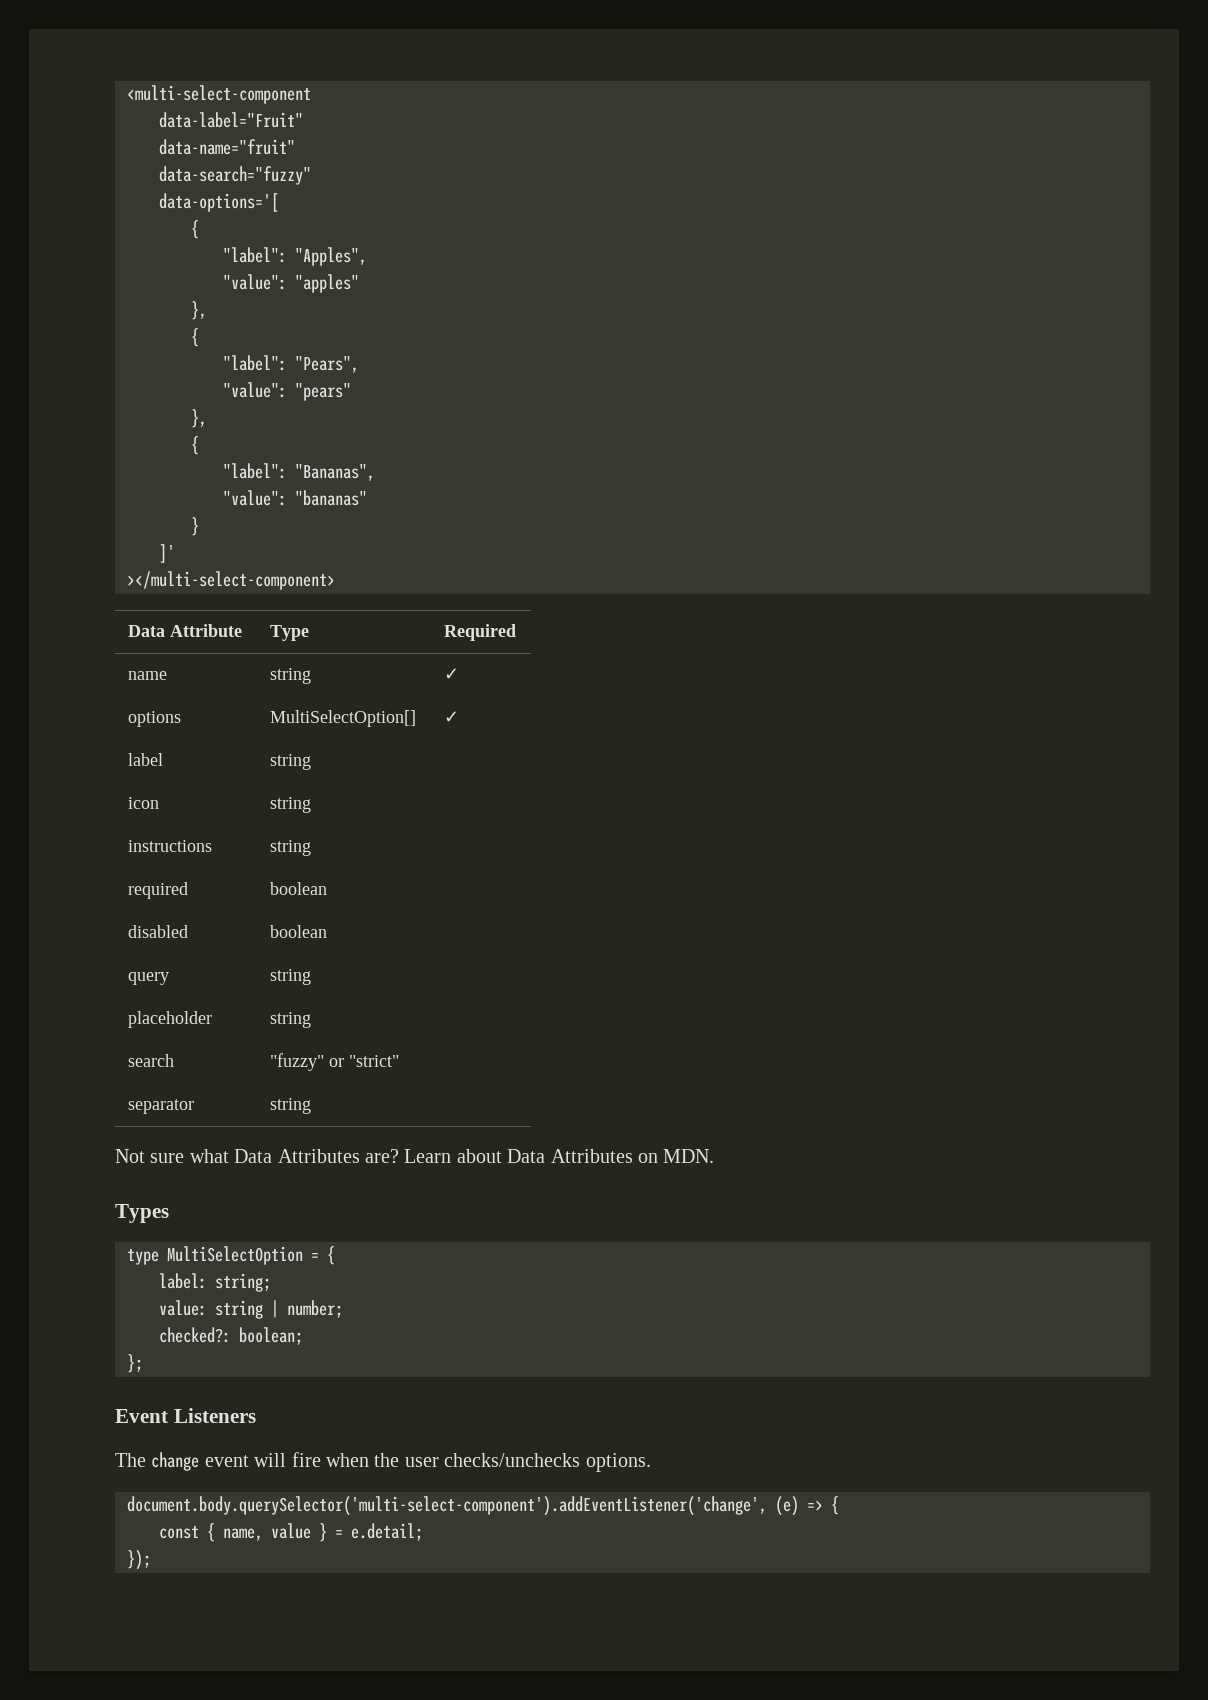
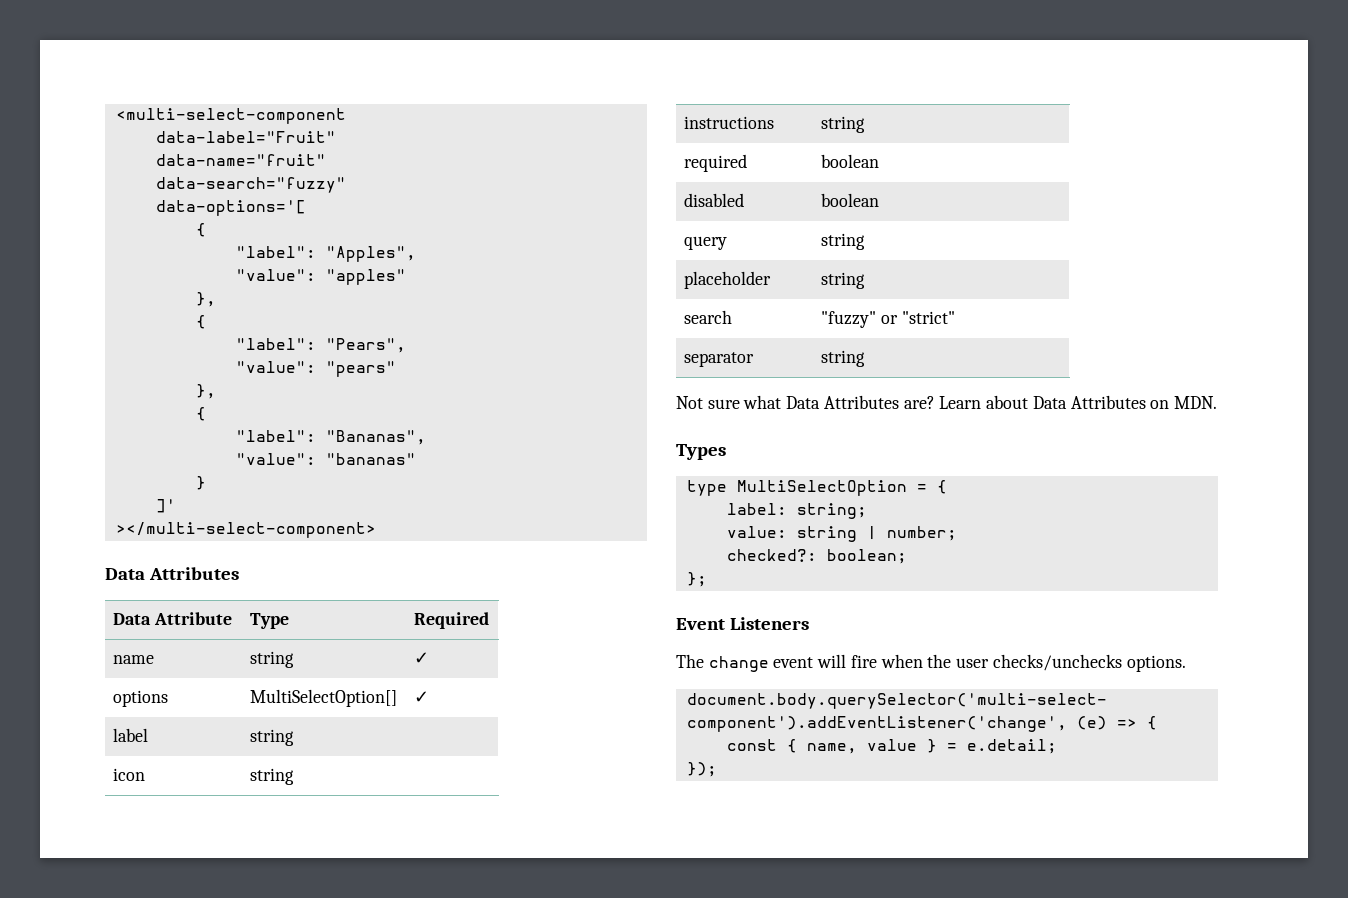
  ></multi-select-component>
+ Data Attributes

